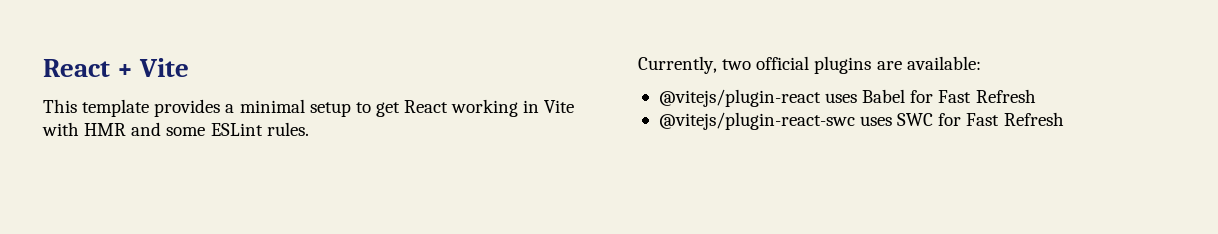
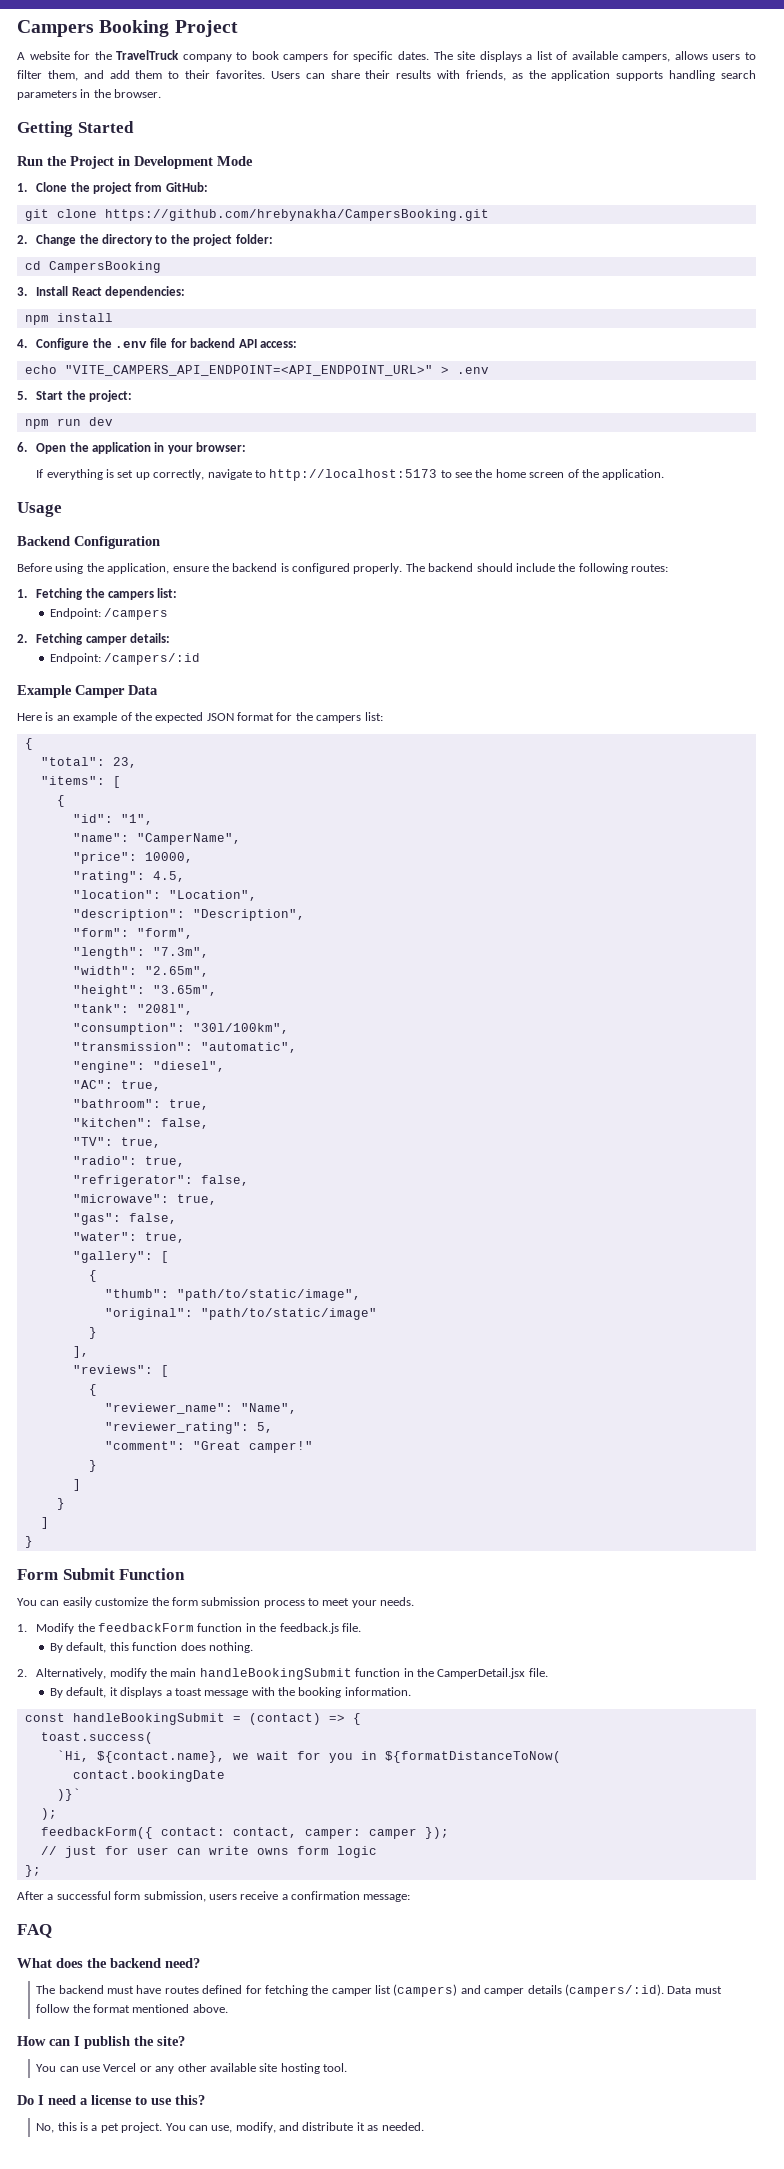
- React + Vite
- This template provides a minimal setup to get React working in Vite with HMR and some ESLint rules.
- Currently, two official plugins are available:
- @vitejs/plugin-react uses Babel for Fast Refresh
- @vitejs/plugin-react-swc uses SWC for Fast Refresh
+ Campers Booking Project
+ A website for the TravelTruck company to book campers for specific dates. The site displays a list of available campers, allows users to filter them, and add them to their favorites. Users can share their results with friends, as the application supports handling search parameters in the browser.
+ Getting Started
+ Run the Project in Development Mode
+ 1. Clone the project from GitHub:
+ git clone https://github.com/hrebynakha/CampersBooking.git
+ 2. Change the directory to the project folder:
+ cd CampersBooking
+ 3. Install React dependencies:
+ npm install
+ 4. Configure the .env file for backend API access:
+ echo "VITE_CAMPERS_API_ENDPOINT=<API_ENDPOINT_URL>" > .env
+ 5. Start the project:
+ npm run dev
+ 6. Open the application in your browser:
+ If everything is set up correctly, navigate to http://localhost:5173 to see the home screen of the application.
+ Usage
+ Backend Configuration
+ Before using the application, ensure the backend is configured properly. The backend should include the following routes:
+ 1. Fetching the campers list:
+ Endpoint: /campers
+ 2. Fetching camper details:
+ Endpoint: /campers/:id
+ Example Camper Data
+ Here is an example of the expected JSON format for the campers list:
+ {
+ "total": 23,
+ "items": [
+ {
+ "id": "1",
+ "name": "CamperName",
+ "price": 10000,
+ "rating": 4.5,
+ "location": "Location",
+ "description": "Description",
+ "form": "form",
+ "length": "7.3m",
+ "width": "2.65m",
+ "height": "3.65m",
+ "tank": "208l",
+ "consumption": "30l/100km",
+ "transmission": "automatic",
+ "engine": "diesel",
+ "AC": true,
+ "bathroom": true,
+ "kitchen": false,
+ "TV": true,
+ "radio": true,
+ "refrigerator": false,
+ "microwave": true,
+ "gas": false,
+ "water": true,
+ "gallery": [
+ {
+ "thumb": "path/to/static/image",
+ "original": "path/to/static/image"
+ }
+ ],
+ "reviews": [
+ {
+ "reviewer_name": "Name",
+ "reviewer_rating": 5,
+ "comment": "Great camper!"
+ }
+ ]
+ }
+ ]
+ }
+ Form Submit Function
+ You can easily customize the form submission process to meet your needs.
+ 1. Modify the feedbackForm function in the feedback.js file.
+ By default, this function does nothing.
+ 2. Alternatively, modify the main handleBookingSubmit function in the CamperDetail.jsx file.
+ By default, it displays a toast message with the booking information.
+ const handleBookingSubmit = (contact) => {
+ toast.success(
+ `Hi, ${contact.name}, we wait for you in ${formatDistanceToNow(
+ contact.bookingDate
+ )}`
+ );
+ feedbackForm({ contact: contact, camper: camper });
+ // just for user can write owns form logic
+ };
+ After a successful form submission, users receive a confirmation message:
+ FAQ
+ What does the backend need?
+ The backend must have routes defined for fetching the camper list (campers) and camper details (campers/:id). Data must follow the format mentioned above.
+ How can I publish the site?
+ You can use Vercel or any other available site hosting tool.
+ Do I need a license to use this?
+ No, this is a pet project. You can use, modify, and distribute it as needed.

